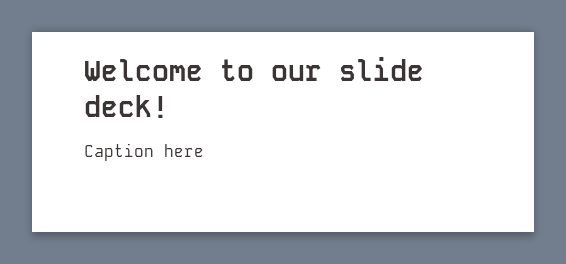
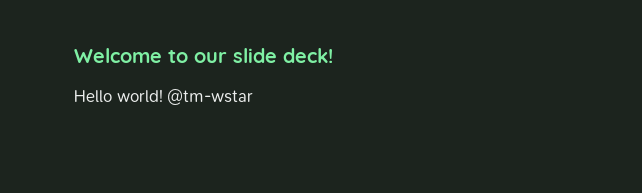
- Caption here
+ Hello world! @tm-wstar

